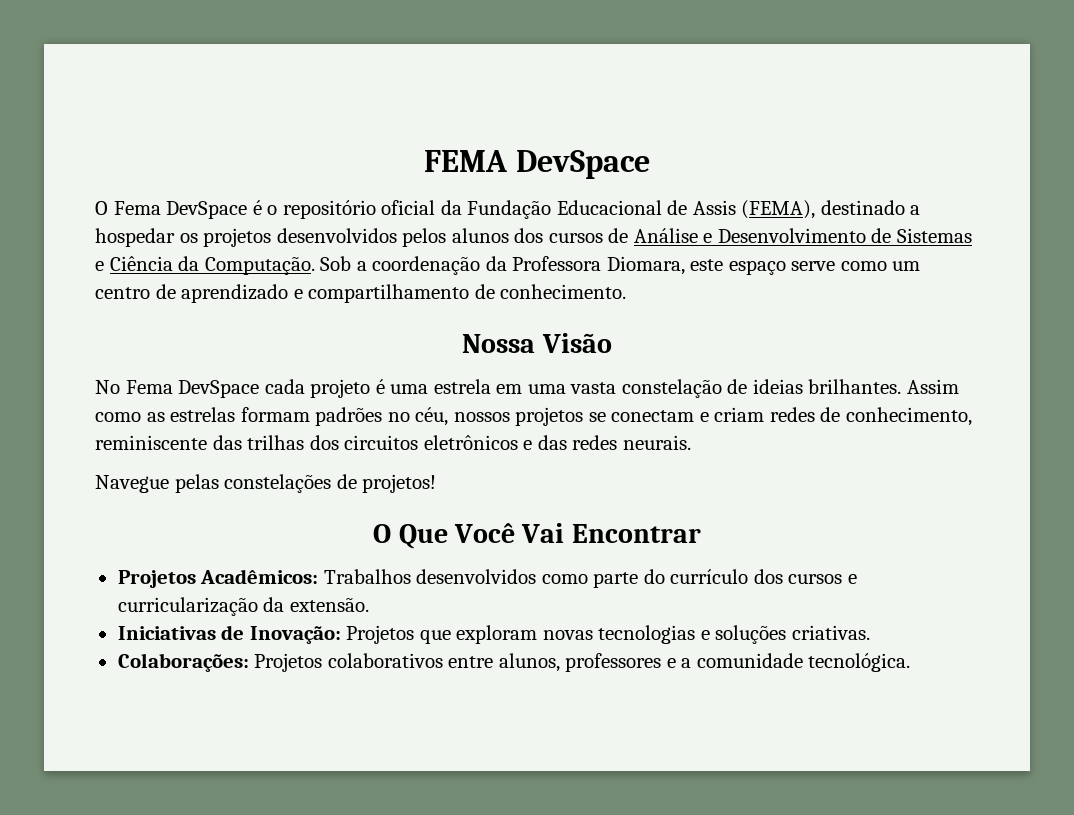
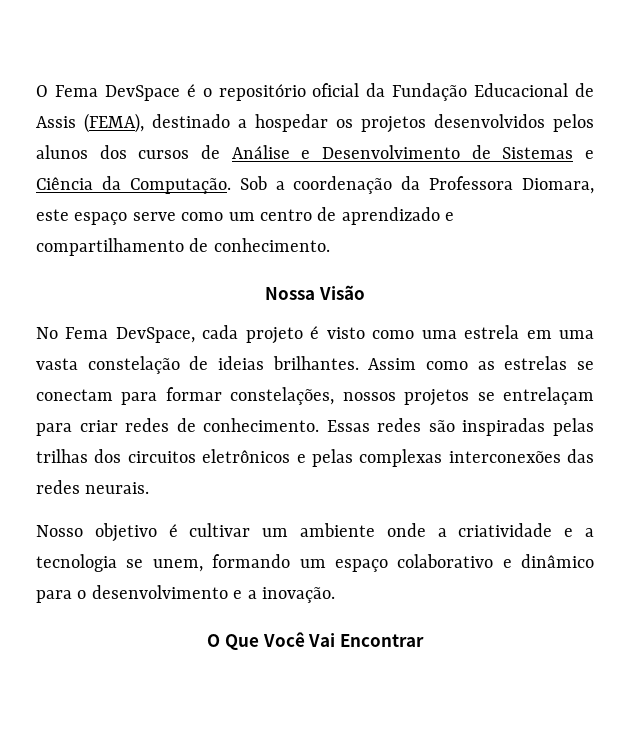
- FEMA DevSpace
- No Fema DevSpace cada projeto é uma estrela em uma vasta constelação de ideias brilhantes.
+ No Fema DevSpace, cada projeto é visto como uma estrela em uma vasta constelação de ideias brilhantes.
- Assim como as estrelas formam padrões no céu, nossos projetos se conectam e criam redes de conhecimento, reminiscente das trilhas dos circuitos eletrônicos e das redes neurais.
+ Assim como as estrelas se conectam para formar constelações, nossos projetos se entrelaçam para criar redes de conhecimento. Essas redes são inspiradas pelas trilhas dos circuitos eletrônicos e pelas complexas interconexões das redes neurais.
- Navegue pelas constelações de projetos!
+ Nosso objetivo é cultivar um ambiente onde a criatividade e a tecnologia se unem, formando um espaço colaborativo e dinâmico para o desenvolvimento e a inovação.
- Projetos Acadêmicos: Trabalhos desenvolvidos como parte do currículo dos cursos e curricularização da extensão.
- Iniciativas de Inovação: Projetos que exploram novas tecnologias e soluções criativas.
- Colaborações: Projetos colaborativos entre alunos, professores e a comunidade tecnológica.

